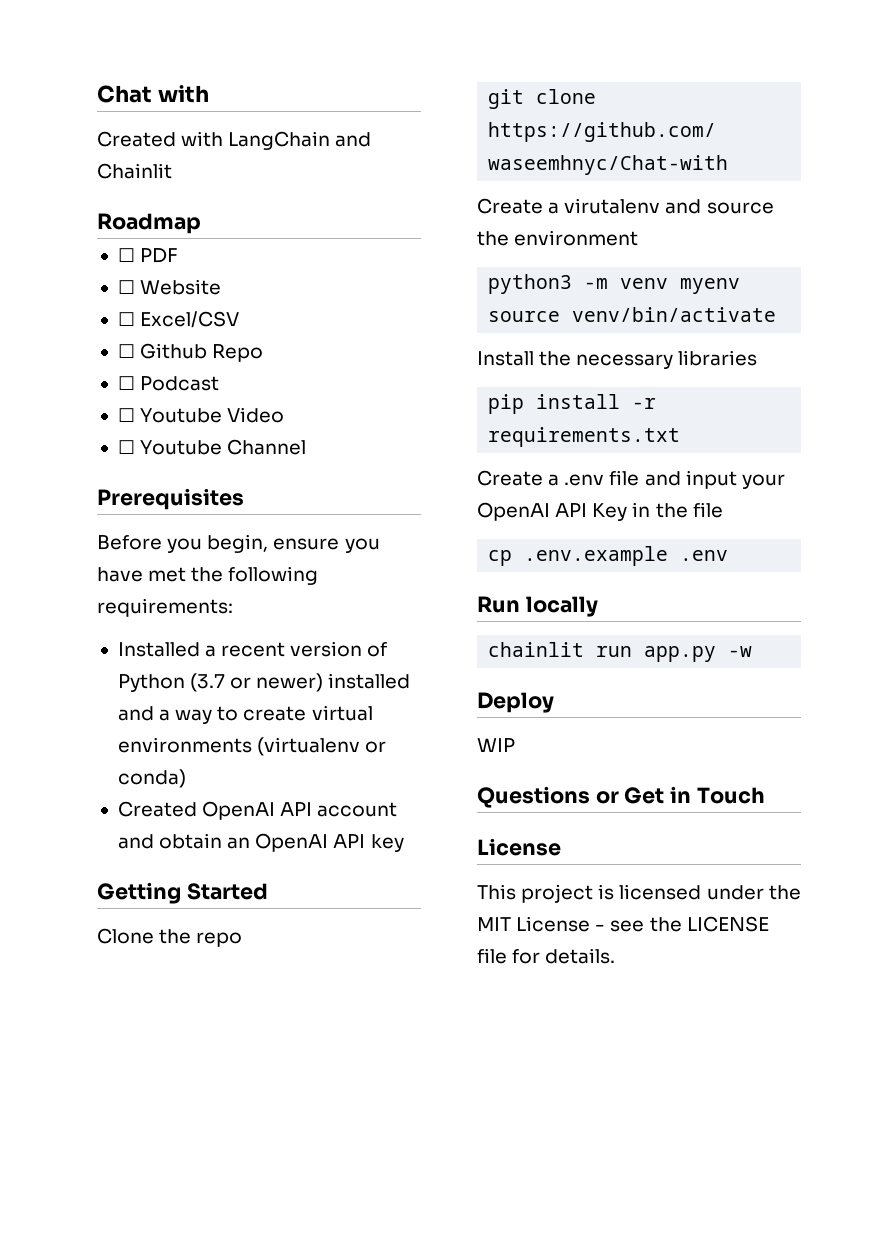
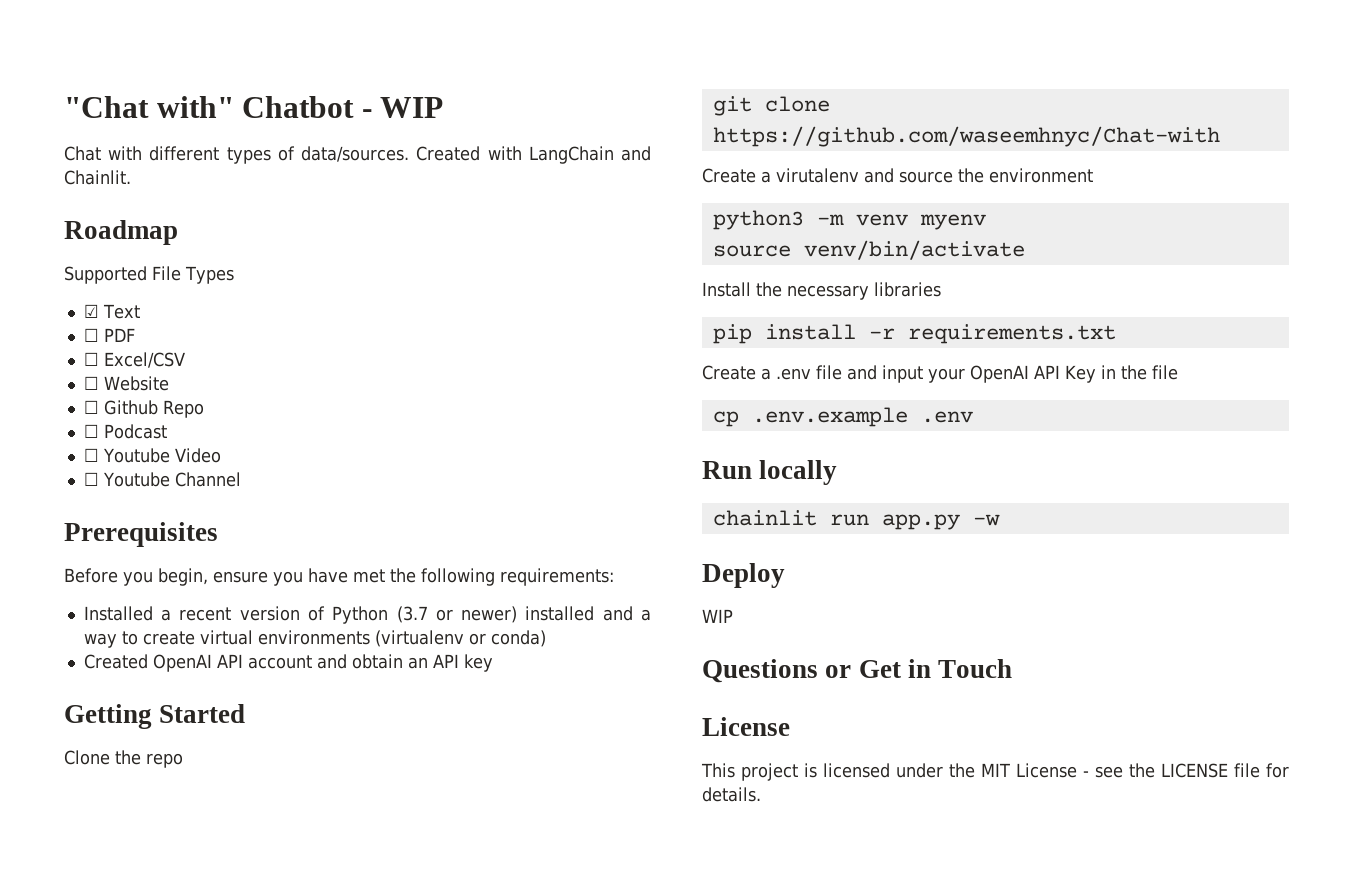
- Chat with
- Created with LangChain and Chainlit
+ "Chat with" Chatbot - WIP
+ Chat with different types of data/sources. Created with LangChain and Chainlit.
+ Supported File Types
+ ☑ Text
+ ☐ Excel/CSV
  ☐ Website
- ☐ Excel/CSV
- Created OpenAI API account and obtain an OpenAI API key
+ Created OpenAI API account and obtain an API key

